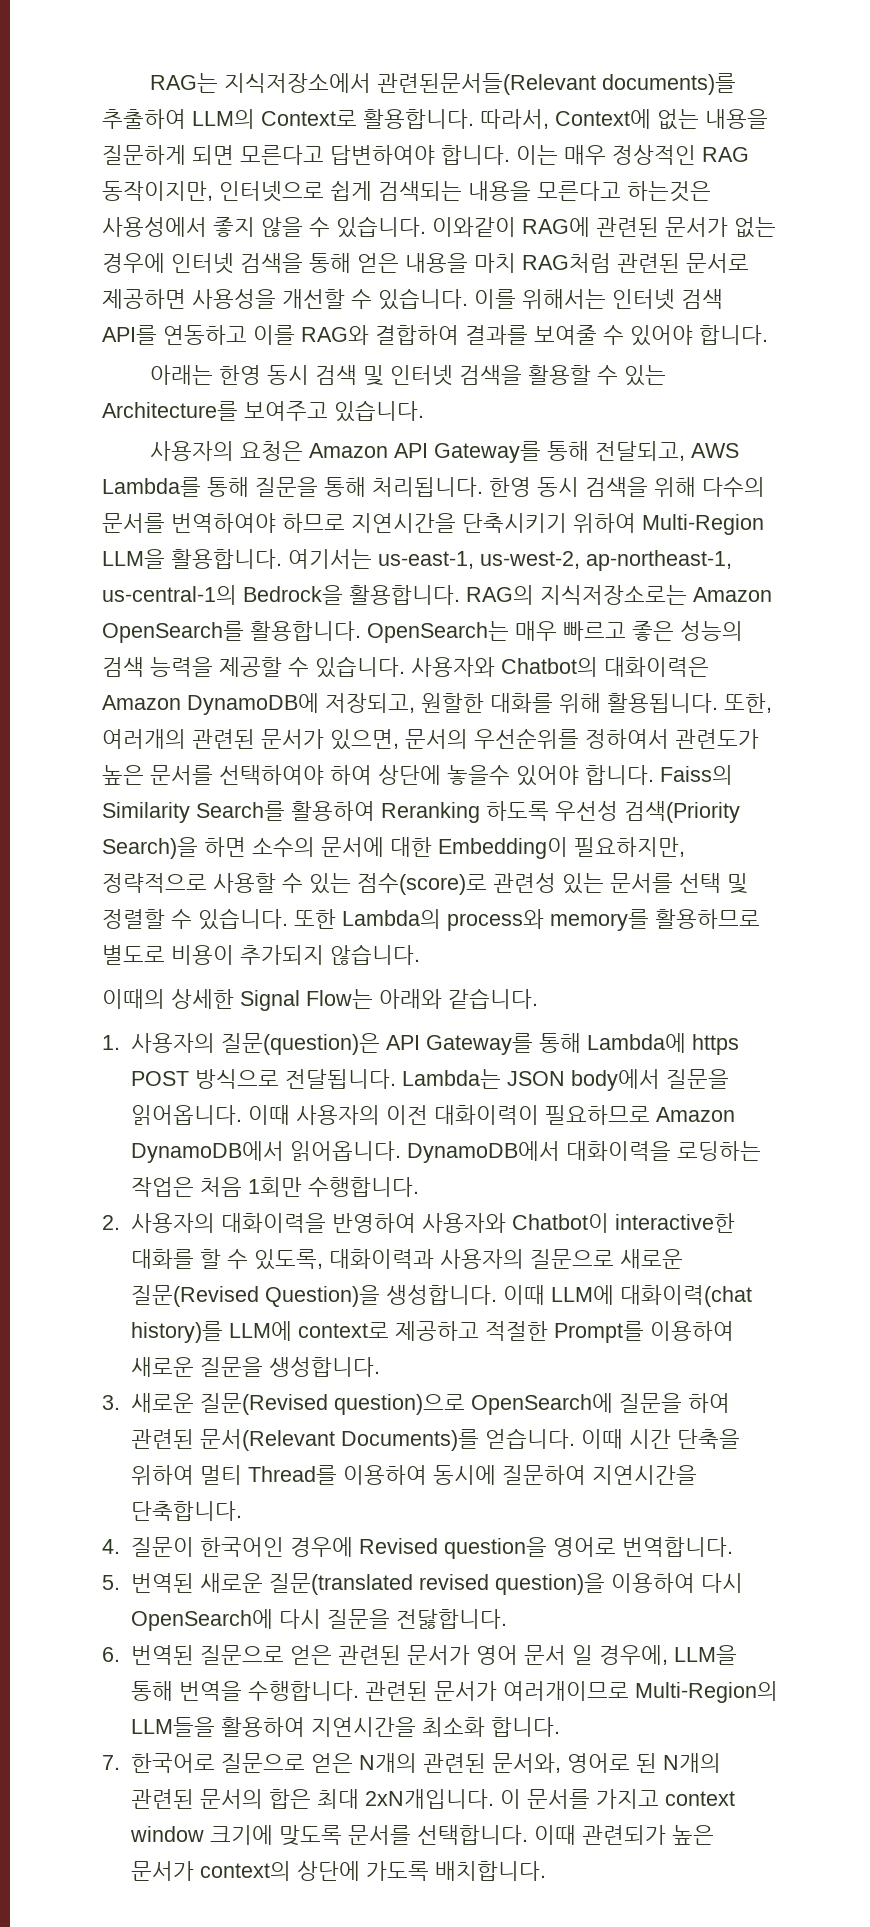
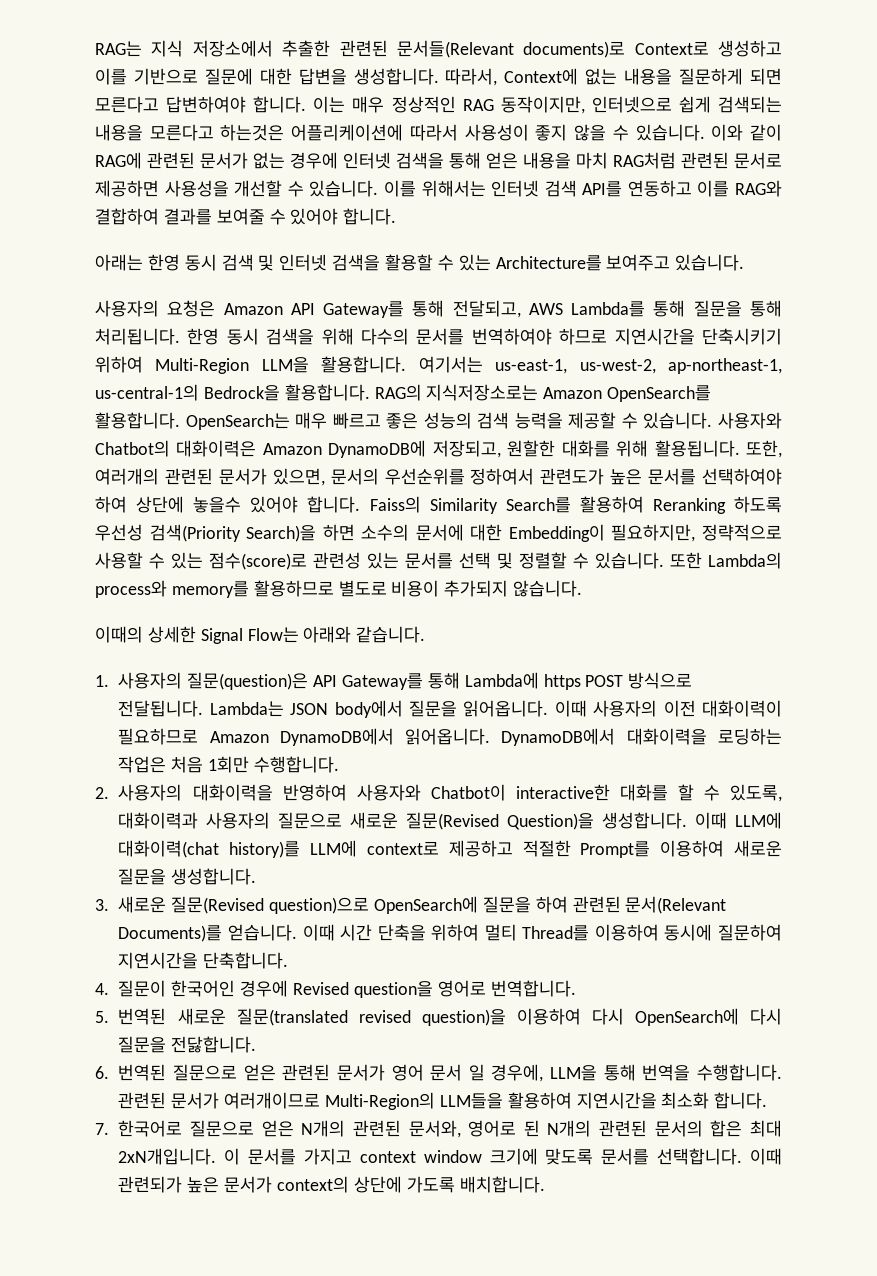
- RAG는 지식저장소에서 관련된문서들(Relevant documents)를 추출하여 LLM의 Context로 활용합니다.
+ RAG는 지식 저장소에서 추출한 관련된 문서들(Relevant documents)로 Context로 생성하고 이를 기반으로 질문에 대한 답변을 생성합니다.
- 이는 매우 정상적인 RAG 동작이지만, 인터넷으로 쉽게 검색되는 내용을 모른다고 하는것은 사용성에서 좋지 않을 수 있습니다.
+ 이는 매우 정상적인 RAG 동작이지만, 인터넷으로 쉽게 검색되는 내용을 모른다고 하는것은 어플리케이션에 따라서 사용성이 좋지 않을 수 있습니다.
- 이와같이 RAG에 관련된 문서가 없는 경우에 인터넷 검색을 통해 얻은 내용을 마치 RAG처럼 관련된 문서로 제공하면 사용성을 개선할 수 있습니다.
+ 이와 같이 RAG에 관련된 문서가 없는 경우에 인터넷 검색을 통해 얻은 내용을 마치 RAG처럼 관련된 문서로 제공하면 사용성을 개선할 수 있습니다.

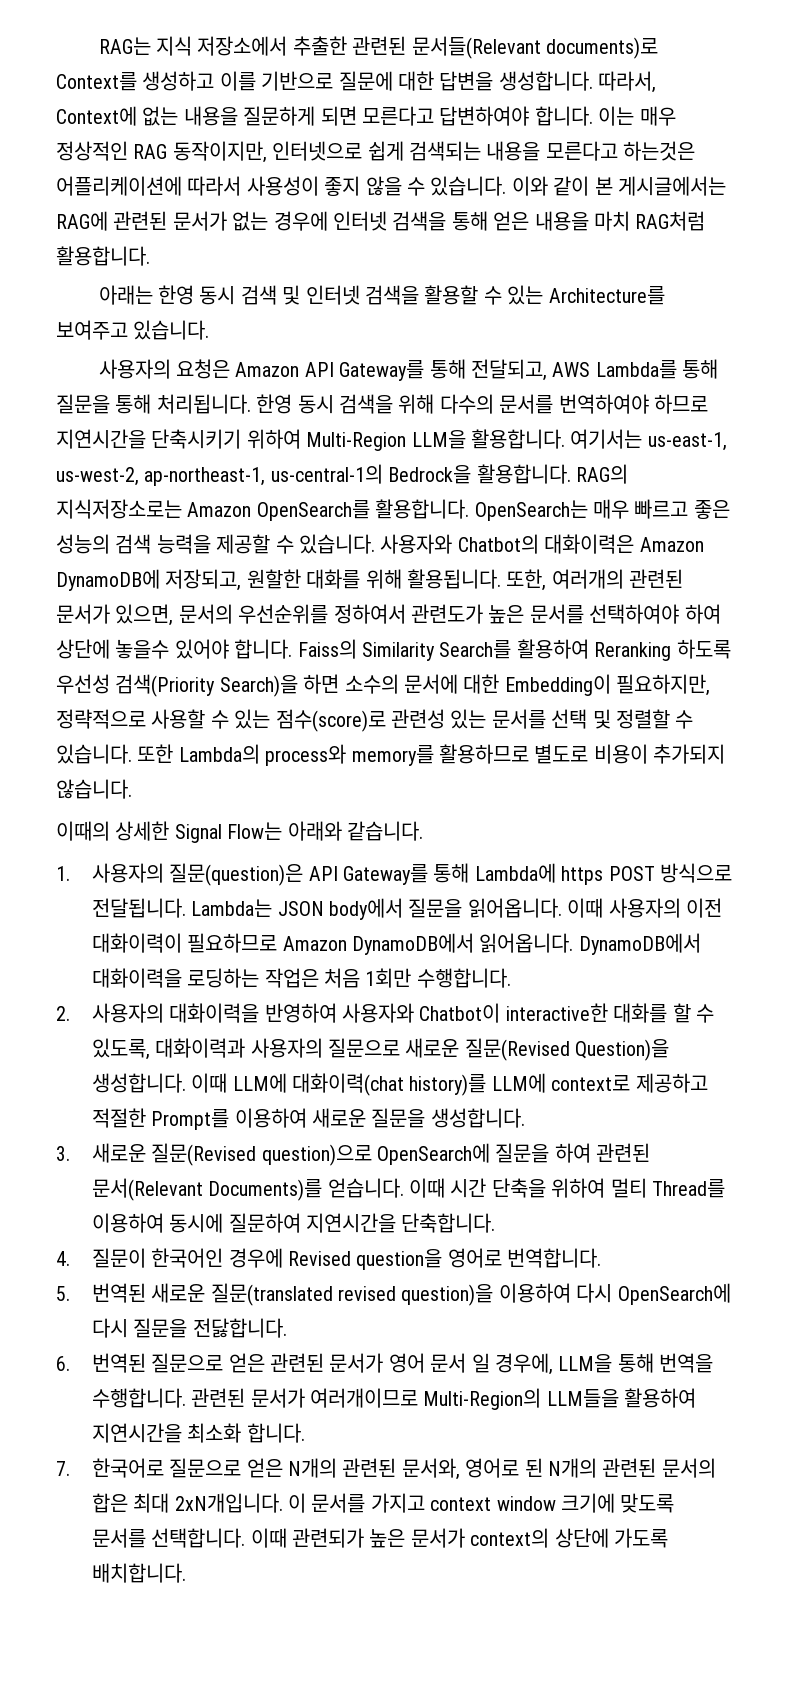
- RAG는 지식 저장소에서 추출한 관련된 문서들(Relevant documents)로 Context로 생성하고 이를 기반으로 질문에 대한 답변을 생성합니다.
+ RAG는 지식 저장소에서 추출한 관련된 문서들(Relevant documents)로 Context를 생성하고 이를 기반으로 질문에 대한 답변을 생성합니다.
- 이와 같이 RAG에 관련된 문서가 없는 경우에 인터넷 검색을 통해 얻은 내용을 마치 RAG처럼 관련된 문서로 제공하면 사용성을 개선할 수 있습니다. 이를 위해서는 인터넷 검색 API를 연동하고 이를 RAG와 결합하여 결과를 보여줄 수 있어야 합니다.
+ 이와 같이 본 게시글에서는 RAG에 관련된 문서가 없는 경우에 인터넷 검색을 통해 얻은 내용을 마치 RAG처럼 활용합니다.

